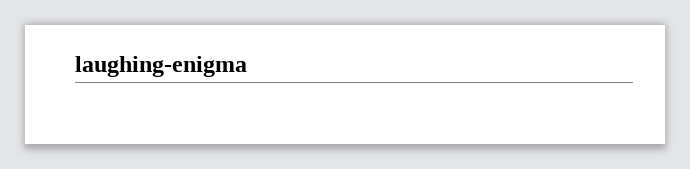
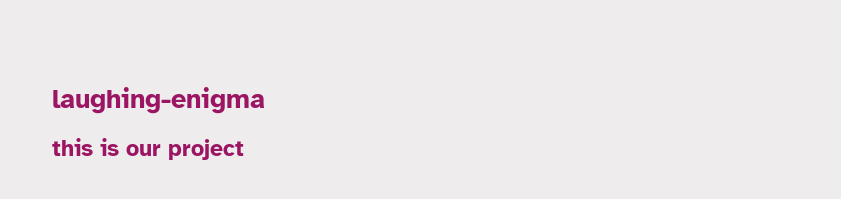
+ this is our project

